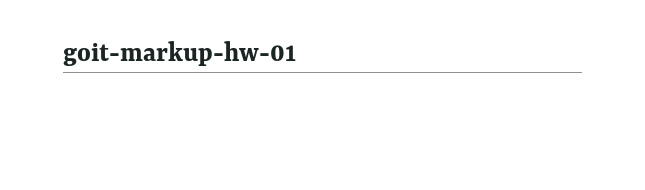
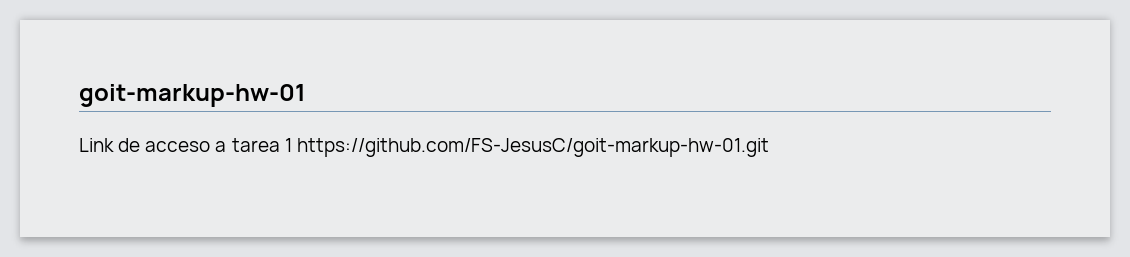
+ Link de acceso a tarea 1 https://github.com/FS-JesusC/goit-markup-hw-01.git

